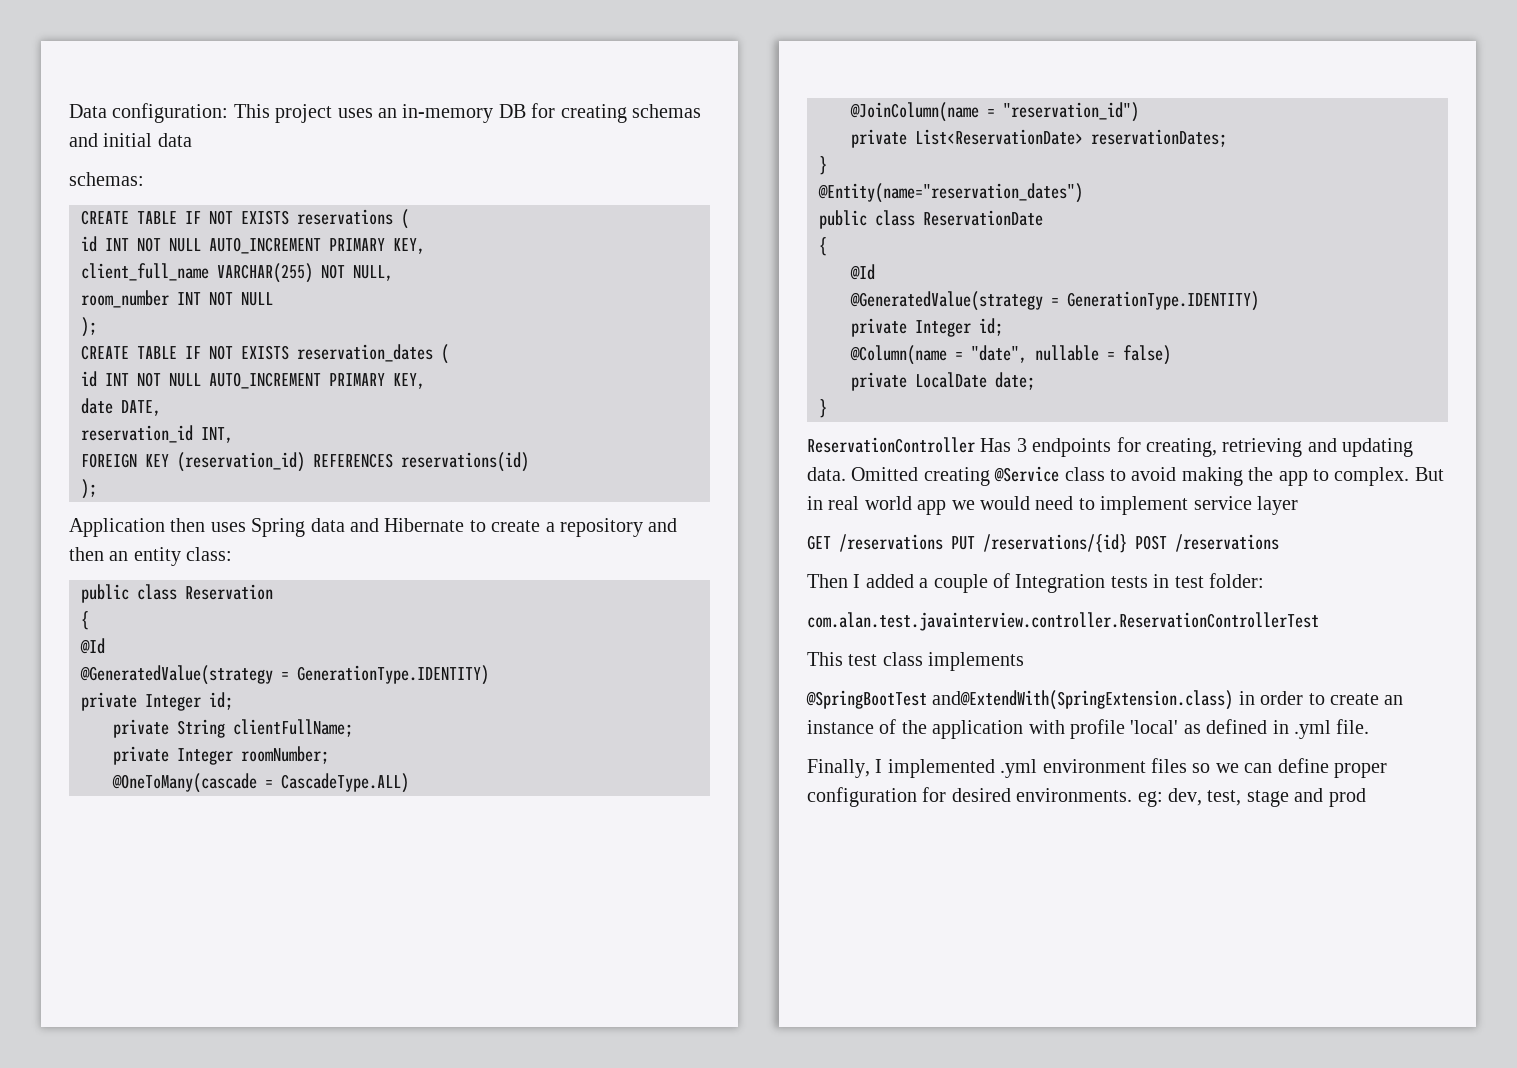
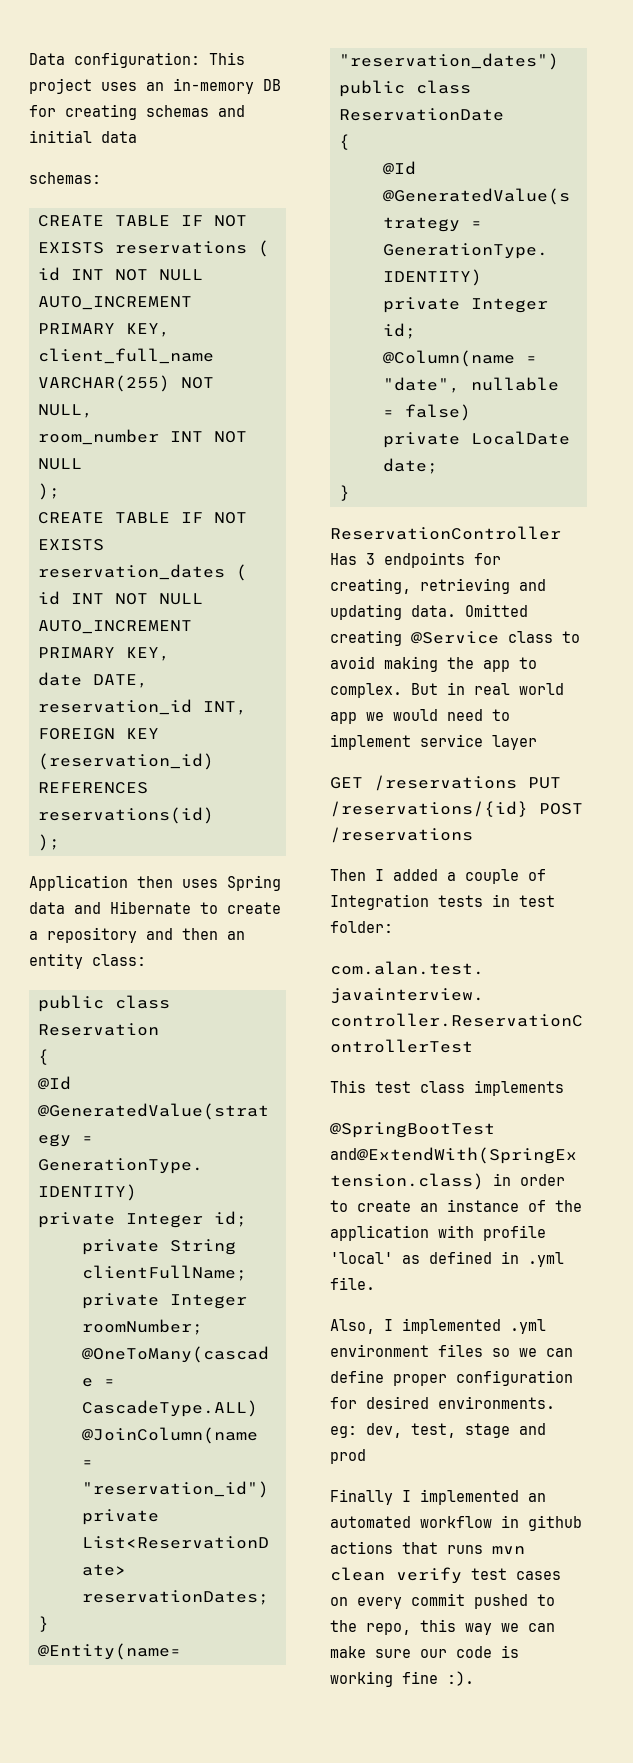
- Finally, I implemented .yml environment files so we can define proper configuration for desired environments. eg: dev, test, stage and prod
+ Also, I implemented .yml environment files so we can define proper configuration for desired environments. eg: dev, test, stage and prod
+ Finally I implemented an automated workflow in github actions that runs mvn clean verify test cases on every commit pushed to the repo, this way we can make sure our code is working fine :).

